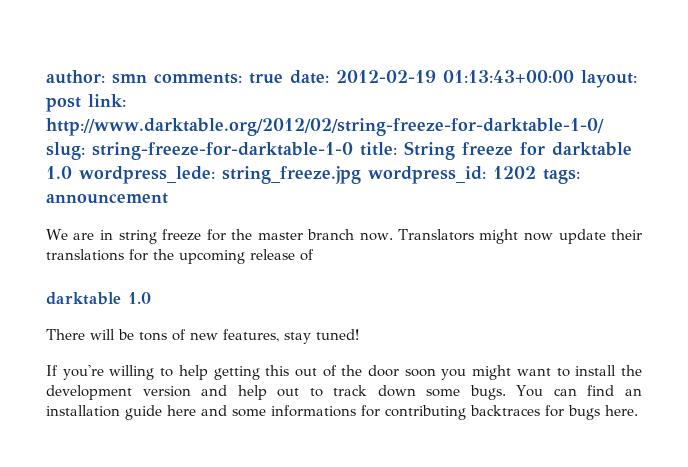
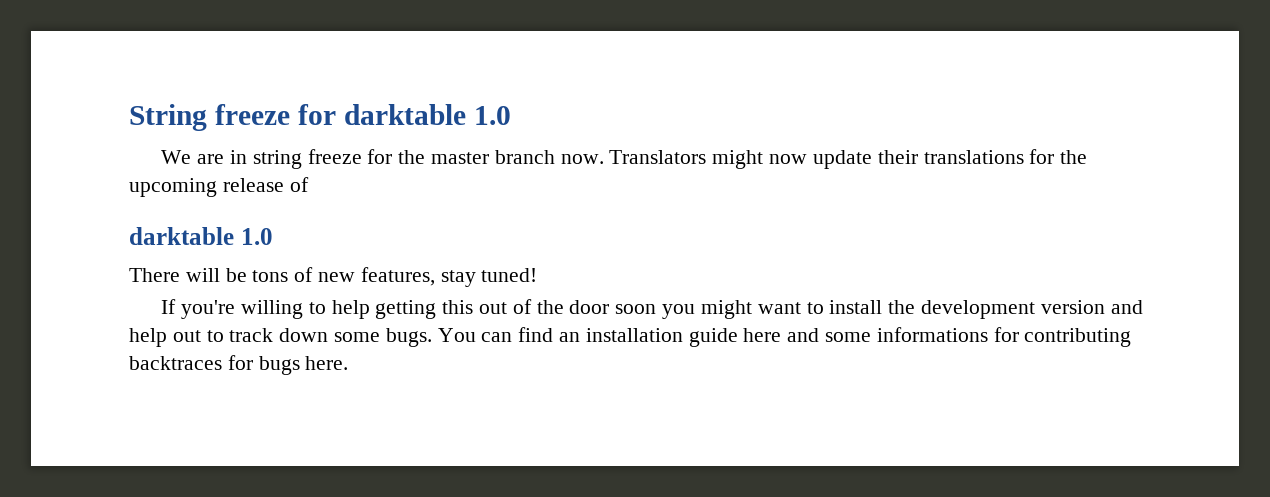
- author: smn comments: true date: 2012-02-19 01:13:43+00:00 layout: post link: http://www.darktable.org/2012/02/string-freeze-for-darktable-1-0/ slug: string-freeze-for-darktable-1-0 title: String freeze for darktable 1.0 wordpress_lede: string_freeze.jpg wordpress_id: 1202 tags: announcement
+ String freeze for darktable 1.0

